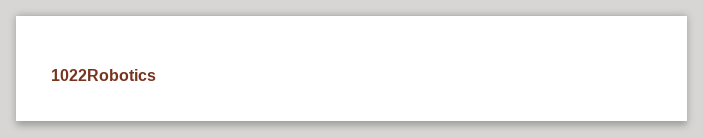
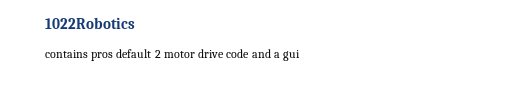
+ contains pros default 2 motor drive code and a gui

